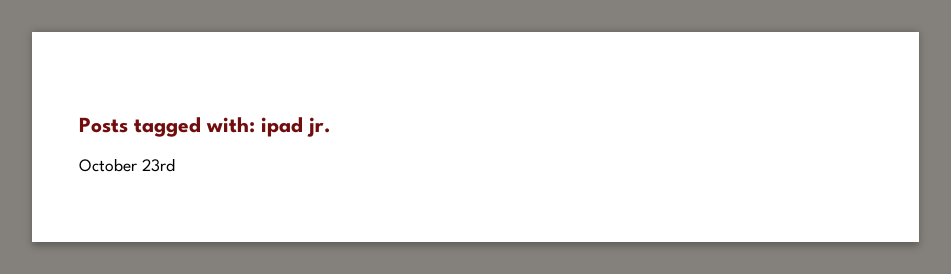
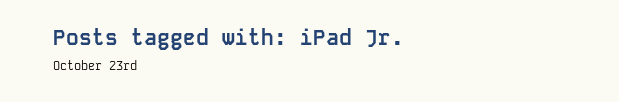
- Posts tagged with: ipad jr.
+ Posts tagged with: iPad Jr.

